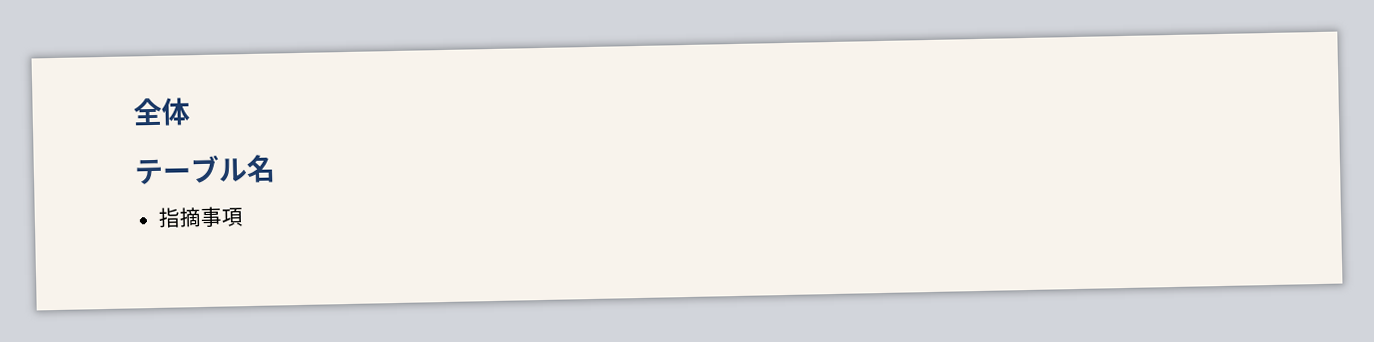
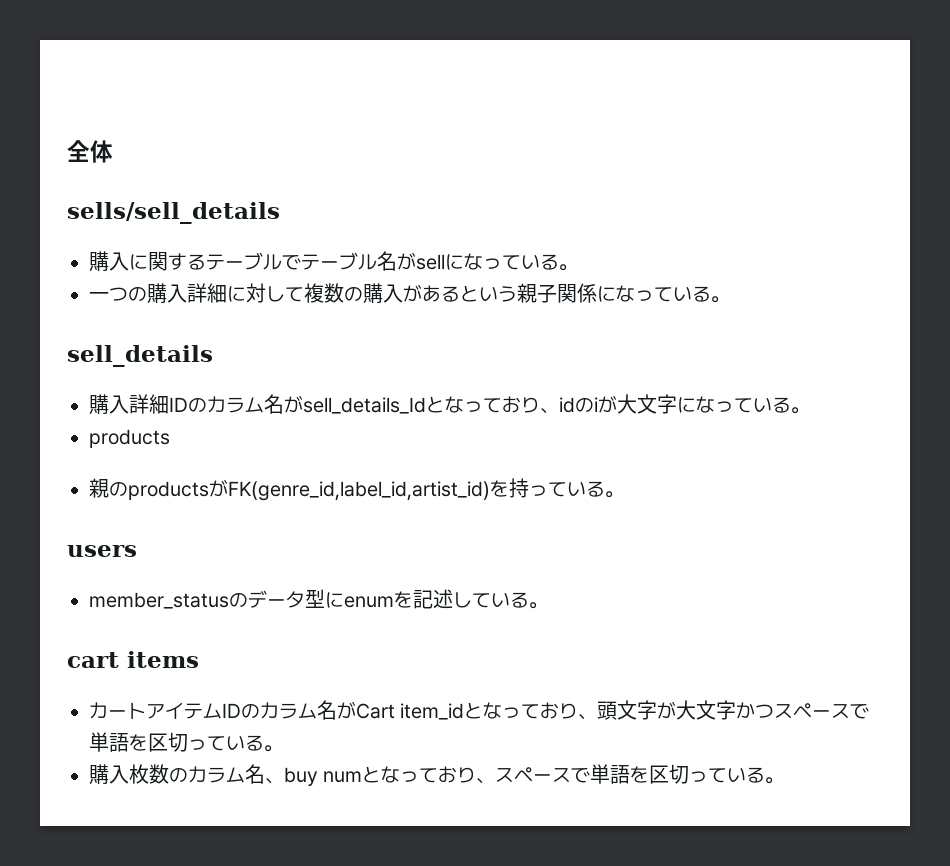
- テーブル名
- 指摘事項
+ sells/sell_details
+ 購入に関するテーブルでテーブル名がsellになっている。
+ 一つの購入詳細に対して複数の購入があるという親子関係になっている。
+ sell_details
+ 購入詳細IDのカラム名がsell_details_Idとなっており、idのiが大文字になっている。
+ products
+ 親のproductsがFK(genre_id,label_id,artist_id)を持っている。
+ users
+ member_statusのデータ型にenumを記述している。
+ cart items
+ カートアイテムIDのカラム名がCart item_idとなっており、頭文字が大文字かつスペースで単語を区切っている。
+ 購入枚数のカラム名、buy numとなっており、スペースで単語を区切っている。

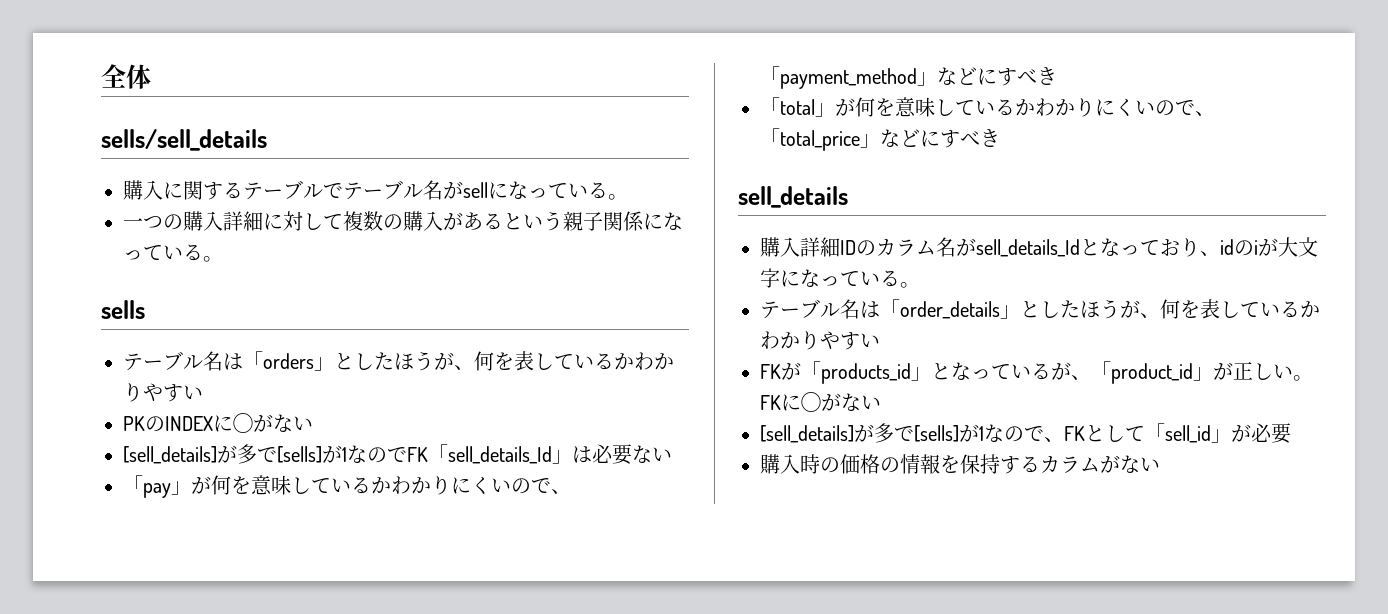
+ sells
+ テーブル名は「orders」としたほうが、何を表しているかわかりやすい
+ PKのINDEXに◯がない
+ [sell_details]が多で[sells]が1なのでFK「sell_details_Id」は必要ない
+ 「pay」が何を意味しているかわかりにくいので、「payment_method」などにすべき
+ 「total」が何を意味しているかわかりにくいので、「total_price」などにすべき
  購入詳細IDのカラム名がsell_details_Idとなっており、idのiが大文字になっている。
- products
- 親のproductsがFK(genre_id,label_id,artist_id)を持っている。
- users
- member_statusのデータ型にenumを記述している。
- cart items
- カートアイテムIDのカラム名がCart item_idとなっており、頭文字が大文字かつスペースで単語を区切っている。
- 購入枚数のカラム名、buy numとなっており、スペースで単語を区切っている。
+ テーブル名は「order_details」としたほうが、何を表しているかわかりやすい
+ FKが「products_id」となっているが、「product_id」が正しい。FKに◯がない
+ [sell_details]が多で[sells]が1なので、FKとして「sell_id」が必要
+ 購入時の価格の情報を保持するカラムがない

